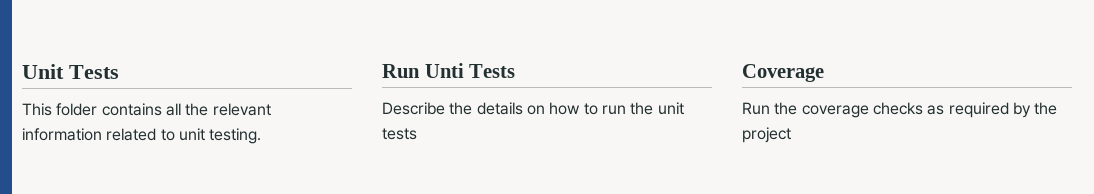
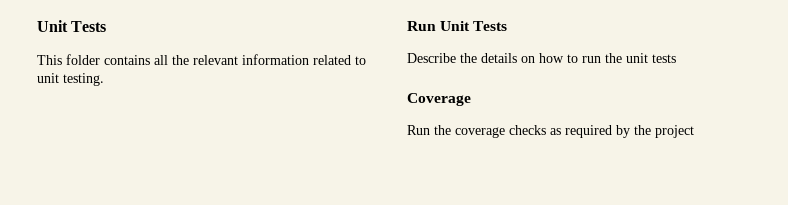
- Run Unti Tests
+ Run Unit Tests

